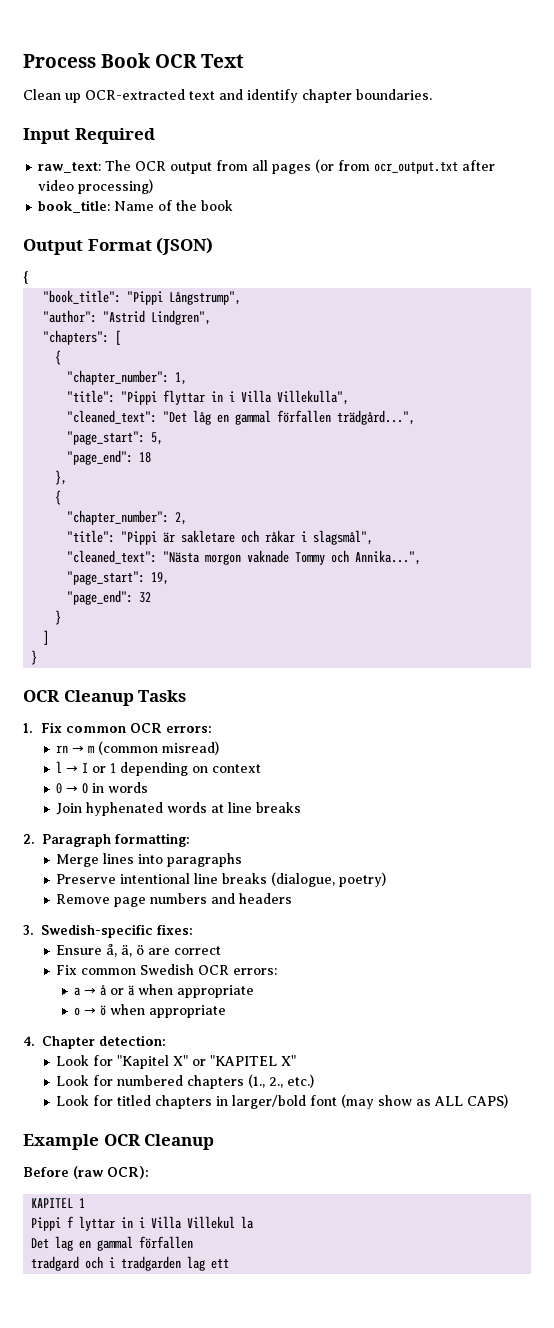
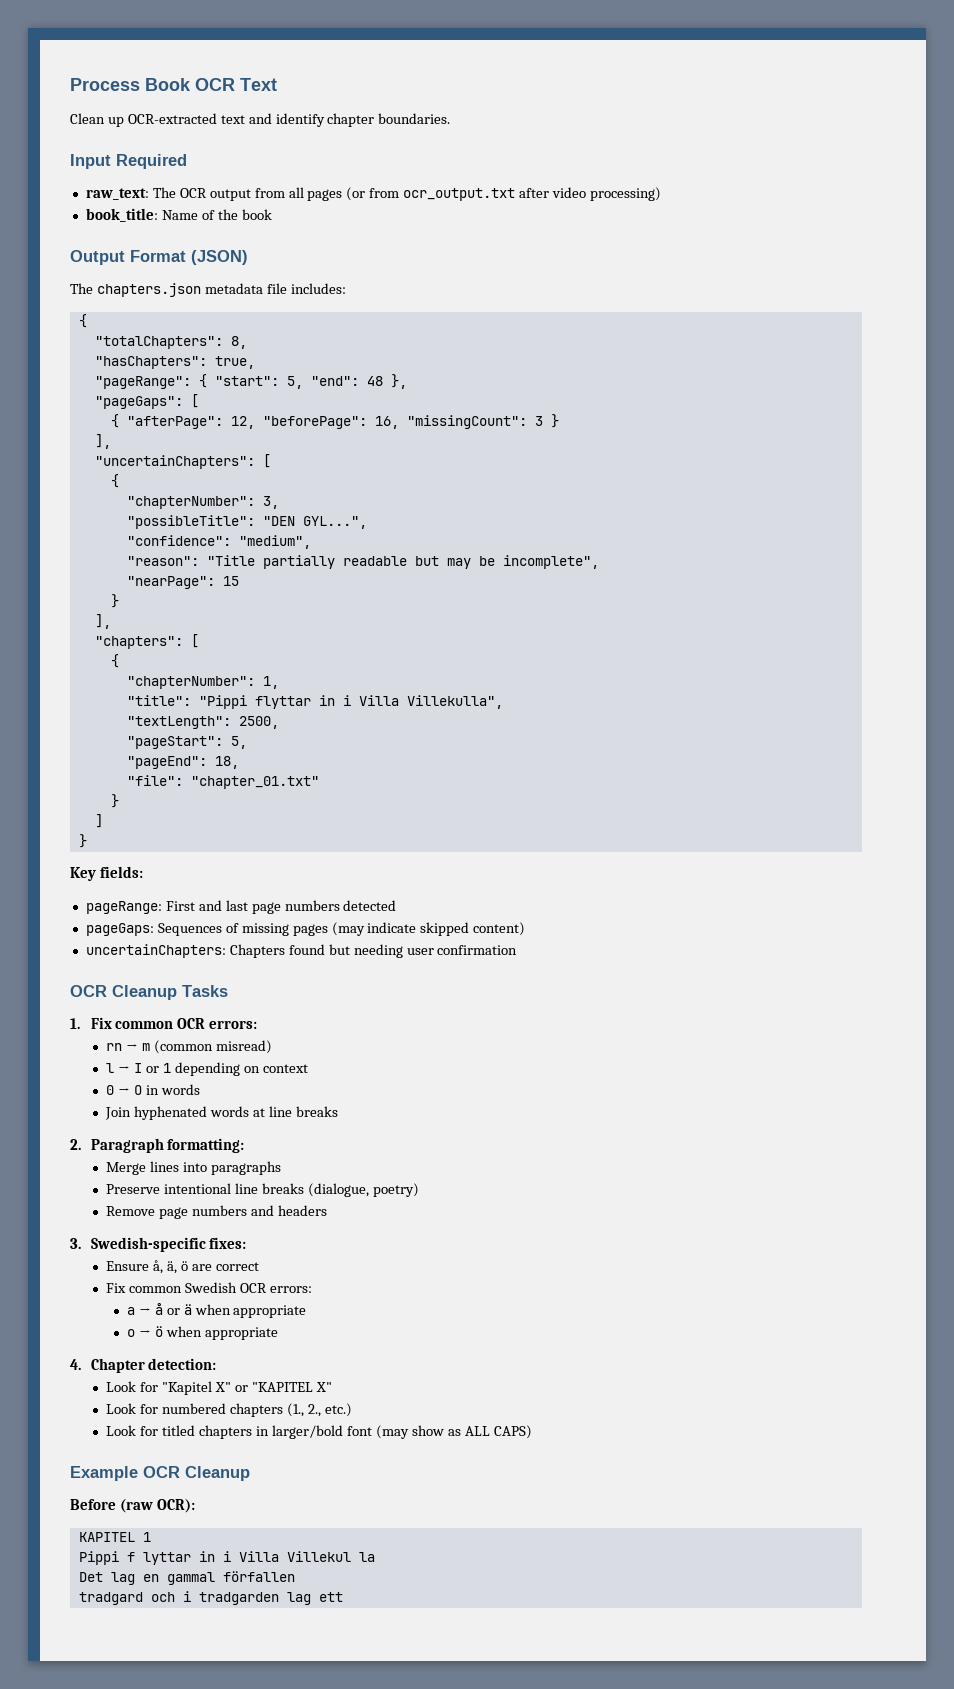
  Output Format (JSON)
+ The chapters.json metadata file includes:
  {
- "book_title": "Pippi Långstrump",
- "author": "Astrid Lindgren",
+ "totalChapters": 8,
+ "hasChapters": true,
+ "pageRange": { "start": 5, "end": 48 },
+ "pageGaps": [
+ { "afterPage": 12, "beforePage": 16, "missingCount": 3 }
+ ],
+ "uncertainChapters": [
+ {
+ "chapterNumber": 3,
+ "possibleTitle": "DEN GYL...",
+ "confidence": "medium",
+ "reason": "Title partially readable but may be incomplete",
+ "nearPage": 15
+ }
+ ],
- "chapter_number": 1,
+ "chapterNumber": 1,
- "cleaned_text": "Det låg en gammal förfallen trädgård...",
- "page_start": 5,
- "page_end": 18
- },
- {
- "chapter_number": 2,
- "title": "Pippi är sakletare och råkar i slagsmål",
- "cleaned_text": "Nästa morgon vaknade Tommy och Annika...",
- "page_start": 19,
- "page_end": 32
+ "textLength": 2500,
+ "pageStart": 5,
+ "pageEnd": 18,
+ "file": "chapter_01.txt"
  }
  ]
  }
+ Key fields:
+ pageRange: First and last page numbers detected
+ pageGaps: Sequences of missing pages (may indicate skipped content)
+ uncertainChapters: Chapters found but needing user confirmation

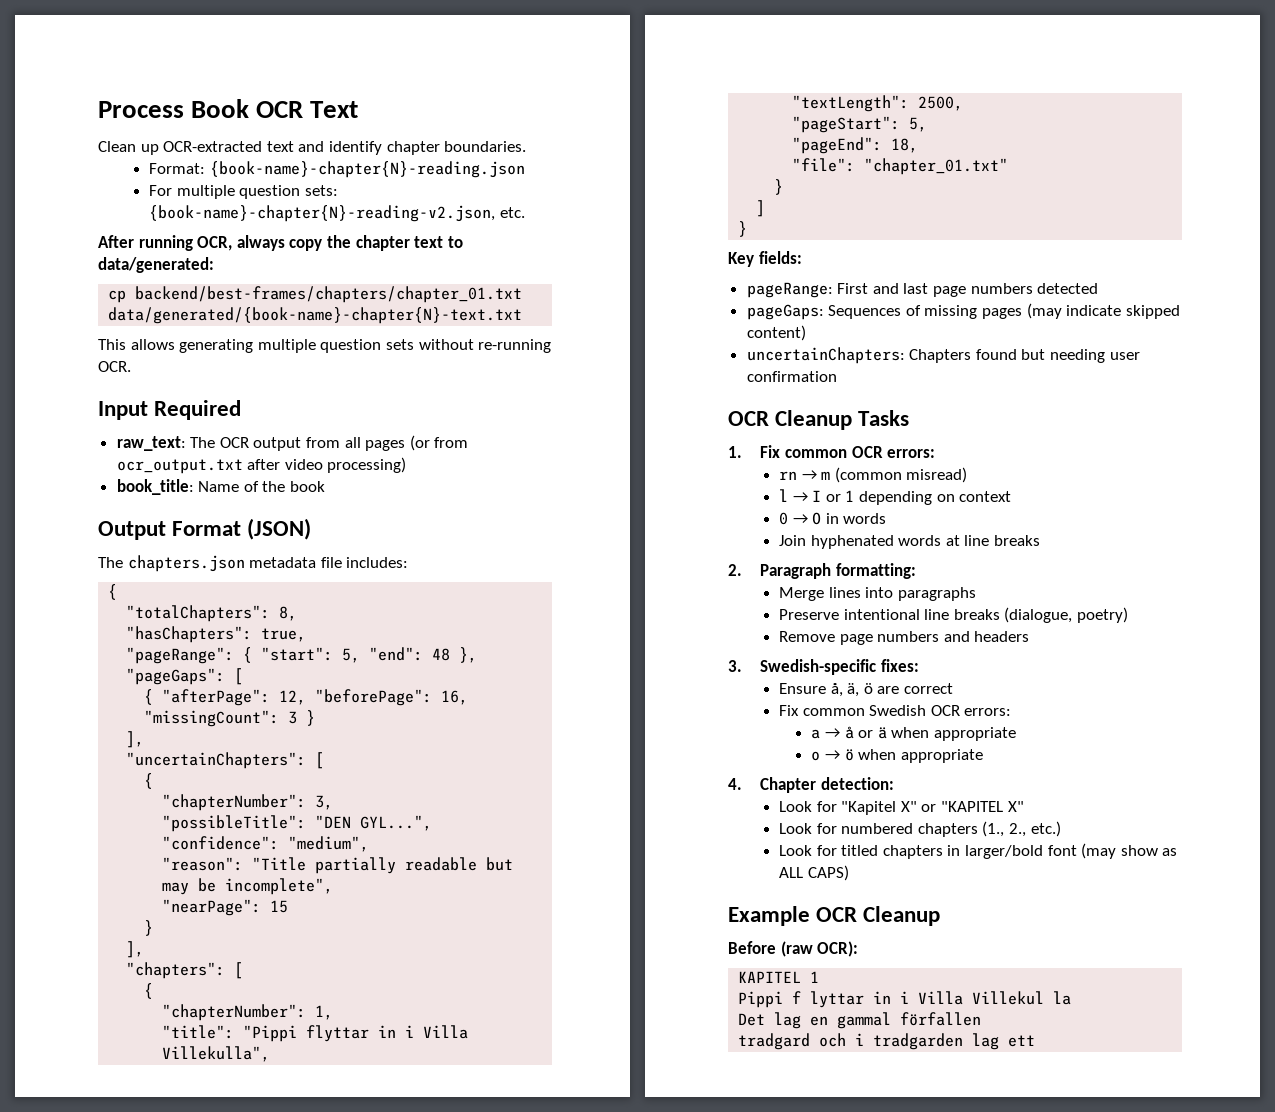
+ Format: {book-name}-chapter{N}-reading.json
+ For multiple question sets: {book-name}-chapter{N}-reading-v2.json, etc.
+ After running OCR, always copy the chapter text to data/generated:
+ cp backend/best-frames/chapters/chapter_01.txt data/generated/{book-name}-chapter{N}-text.txt
+ This allows generating multiple question sets without re-running OCR.

